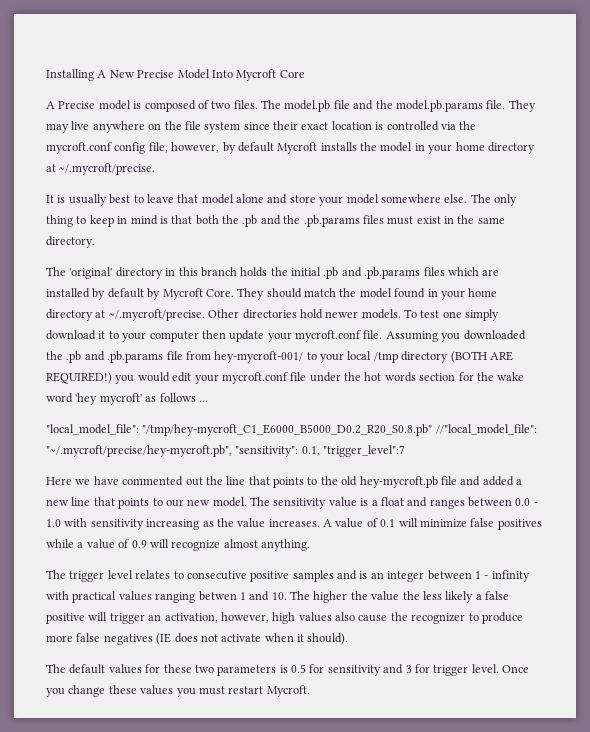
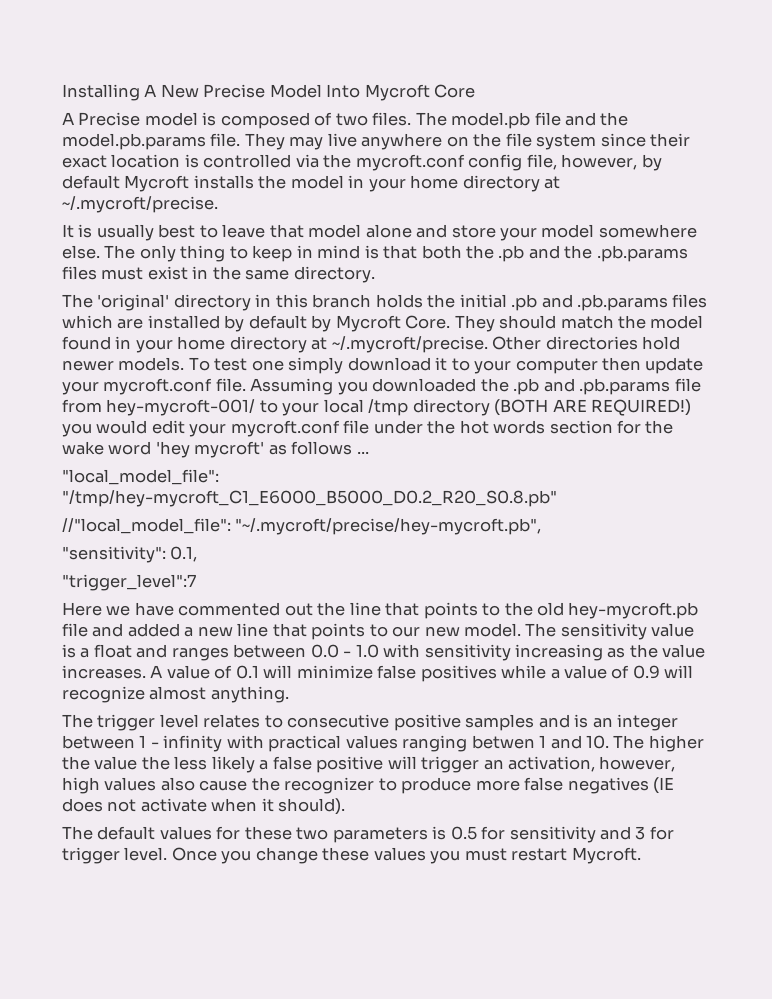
- "local_model_file": "/tmp/hey-mycroft_C1_E6000_B5000_D0.2_R20_S0.8.pb" //"local_model_file": "~/.mycroft/precise/hey-mycroft.pb", "sensitivity": 0.1, "trigger_level":7
+ "local_model_file": "/tmp/hey-mycroft_C1_E6000_B5000_D0.2_R20_S0.8.pb"
+ //"local_model_file": "~/.mycroft/precise/hey-mycroft.pb",
+ "sensitivity": 0.1,
+ "trigger_level":7

